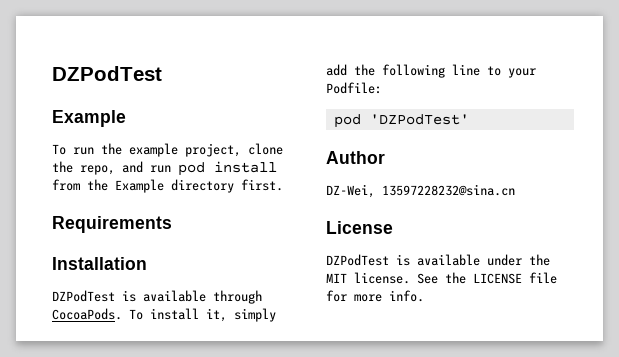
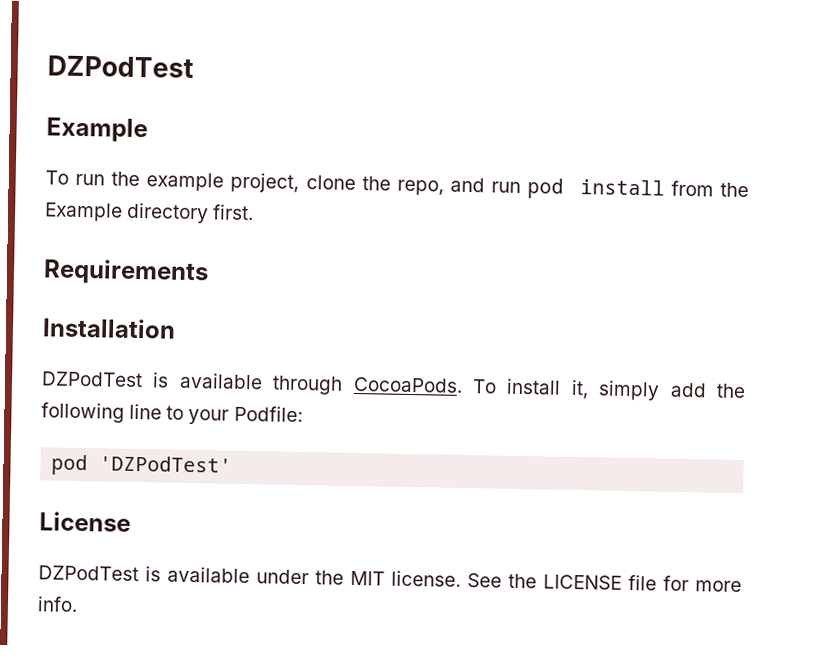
- Author
- DZ-Wei, 13597228232@sina.cn

